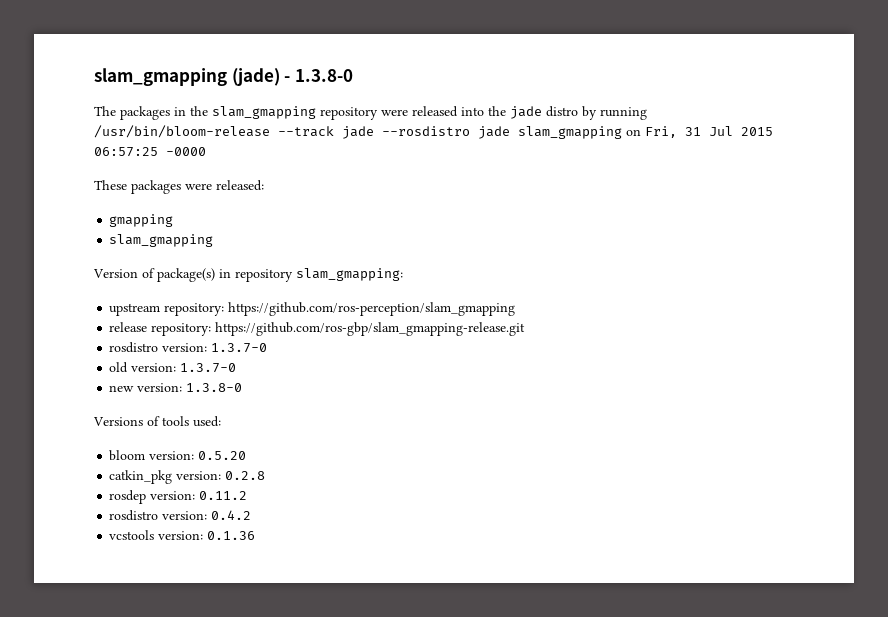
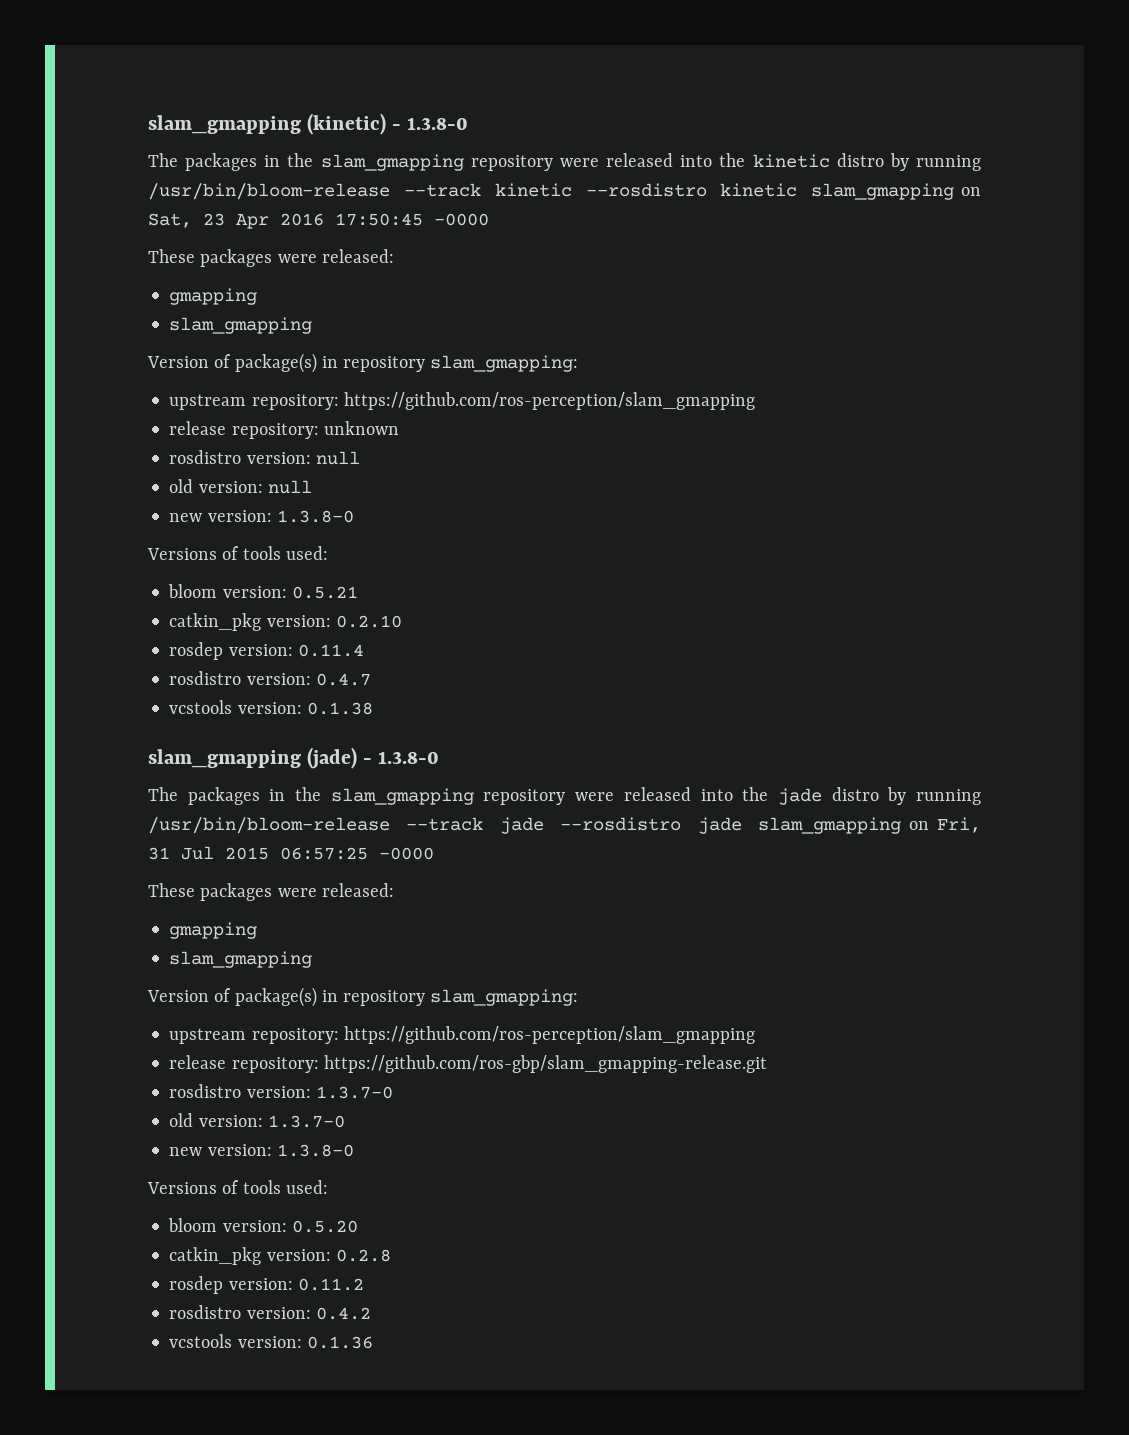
+ slam_gmapping (kinetic) - 1.3.8-0
+ The packages in the slam_gmapping repository were released into the kinetic distro by running /usr/bin/bloom-release --track kinetic --rosdistro kinetic slam_gmapping on Sat, 23 Apr 2016 17:50:45 -0000
+ These packages were released:
+ gmapping
+ slam_gmapping
+ Version of package(s) in repository slam_gmapping:
+ upstream repository: https://github.com/ros-perception/slam_gmapping
+ release repository: unknown
+ rosdistro version: null
+ old version: null
+ new version: 1.3.8-0
+ Versions of tools used:
+ bloom version: 0.5.21
+ catkin_pkg version: 0.2.10
+ rosdep version: 0.11.4
+ rosdistro version: 0.4.7
+ vcstools version: 0.1.38

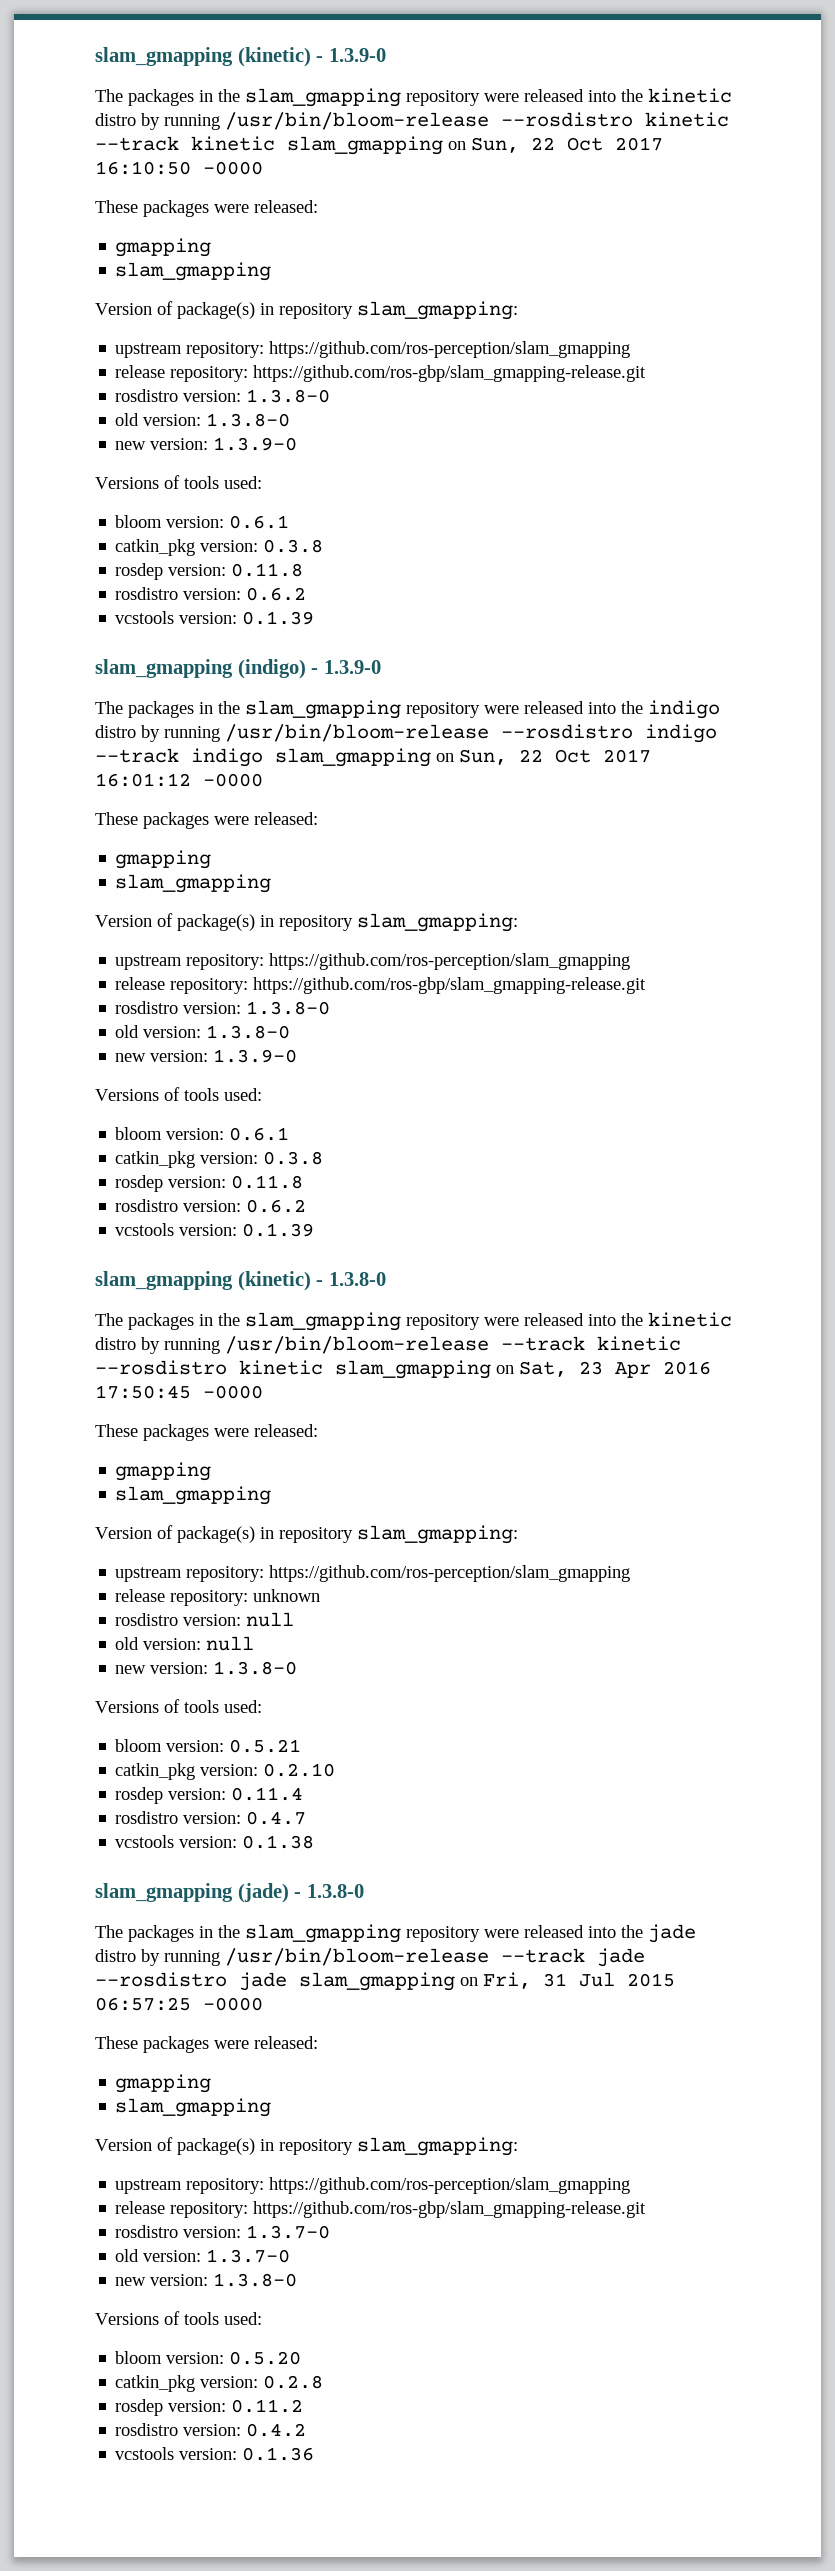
+ slam_gmapping (kinetic) - 1.3.9-0
+ The packages in the slam_gmapping repository were released into the kinetic distro by running /usr/bin/bloom-release --rosdistro kinetic --track kinetic slam_gmapping on Sun, 22 Oct 2017 16:10:50 -0000
+ These packages were released:
+ gmapping
+ slam_gmapping
+ Version of package(s) in repository slam_gmapping:
+ upstream repository: https://github.com/ros-perception/slam_gmapping
+ release repository: https://github.com/ros-gbp/slam_gmapping-release.git
+ rosdistro version: 1.3.8-0
+ old version: 1.3.8-0
+ new version: 1.3.9-0
+ Versions of tools used:
+ bloom version: 0.6.1
+ catkin_pkg version: 0.3.8
+ rosdep version: 0.11.8
+ rosdistro version: 0.6.2
+ vcstools version: 0.1.39
+ slam_gmapping (indigo) - 1.3.9-0
+ The packages in the slam_gmapping repository were released into the indigo distro by running /usr/bin/bloom-release --rosdistro indigo --track indigo slam_gmapping on Sun, 22 Oct 2017 16:01:12 -0000
+ These packages were released:
+ gmapping
+ slam_gmapping
+ Version of package(s) in repository slam_gmapping:
+ upstream repository: https://github.com/ros-perception/slam_gmapping
+ release repository: https://github.com/ros-gbp/slam_gmapping-release.git
+ rosdistro version: 1.3.8-0
+ old version: 1.3.8-0
+ new version: 1.3.9-0
+ Versions of tools used:
+ bloom version: 0.6.1
+ catkin_pkg version: 0.3.8
+ rosdep version: 0.11.8
+ rosdistro version: 0.6.2
+ vcstools version: 0.1.39

